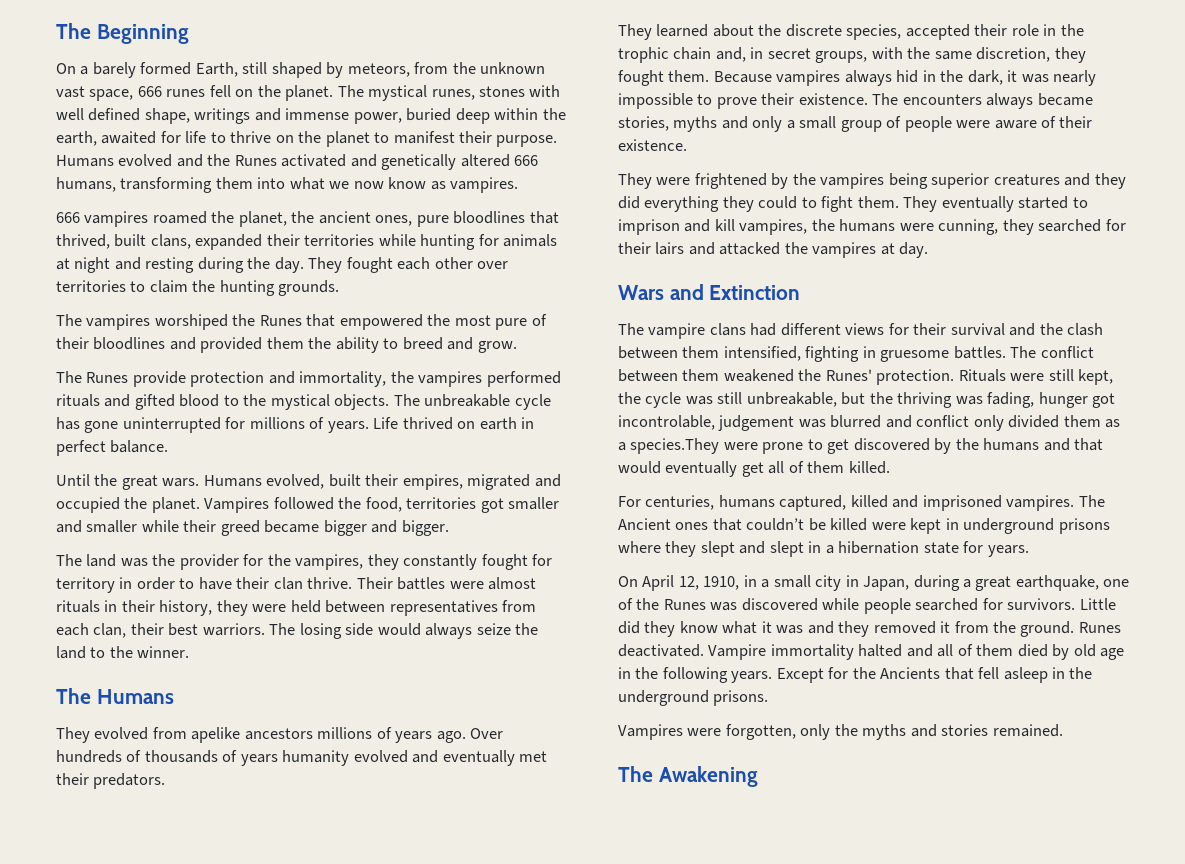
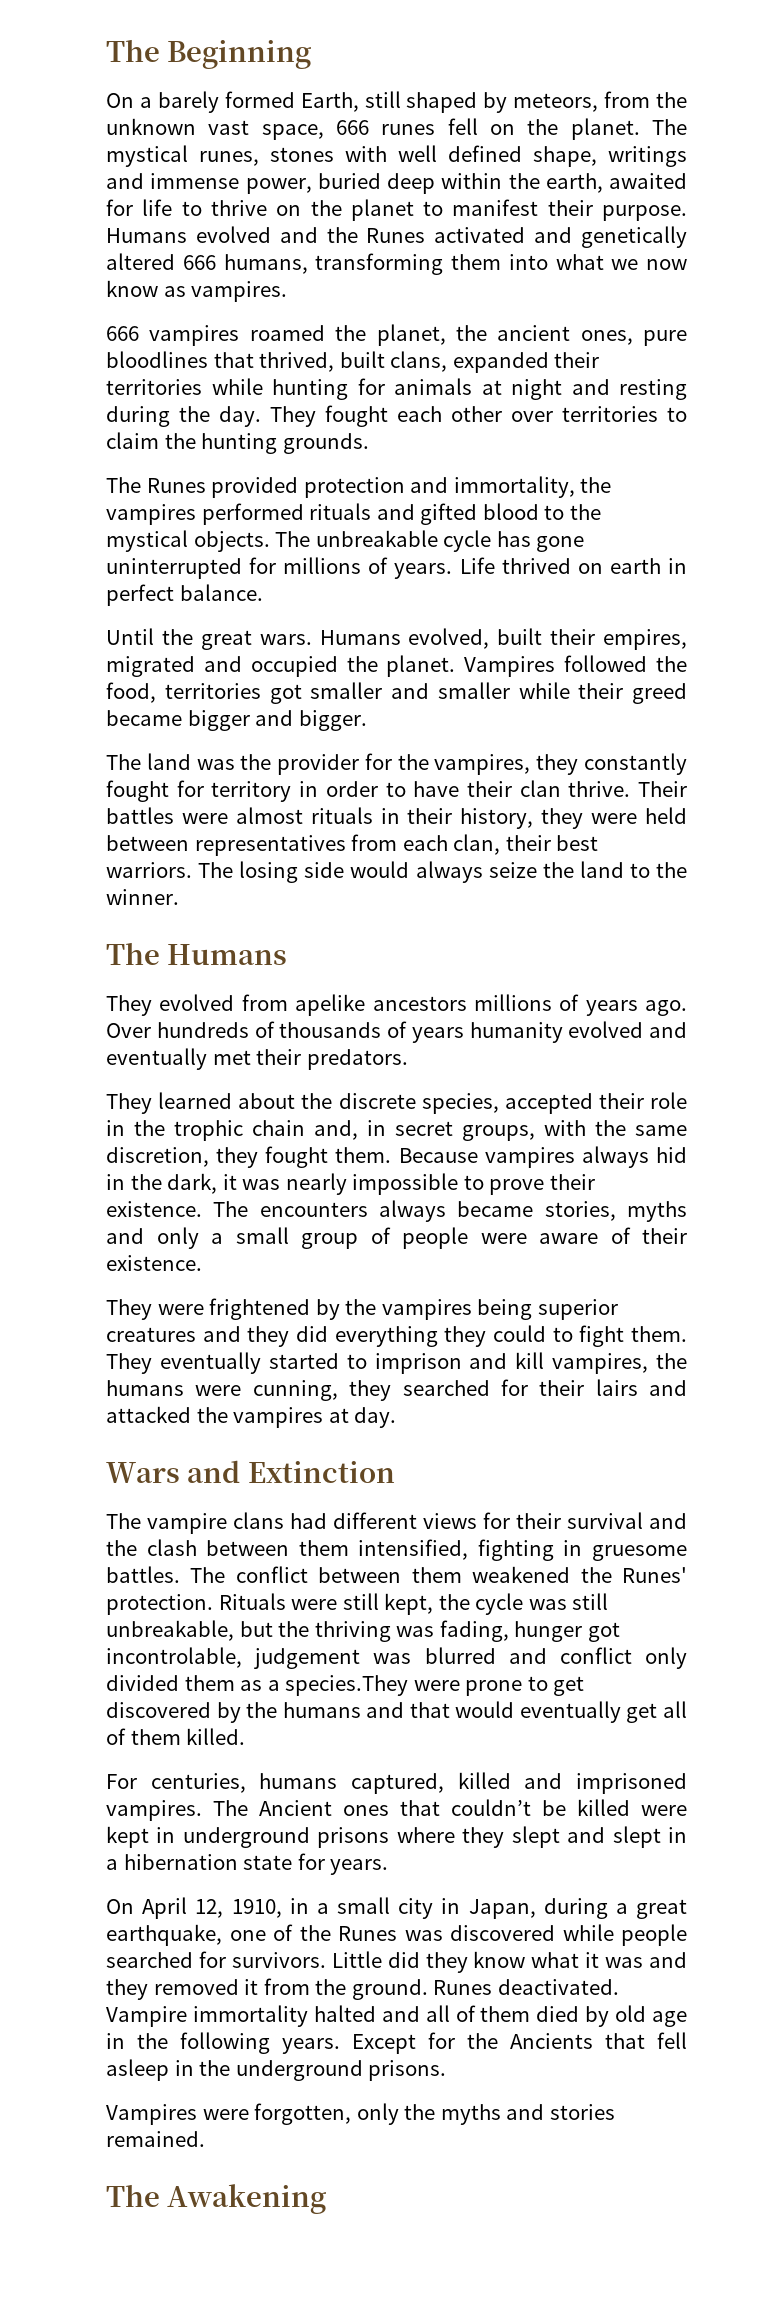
- The vampires worshiped the Runes that empowered the most pure of their bloodlines and provided them the ability to breed and grow.
- The Runes provide protection and immortality, the vampires performed rituals and gifted blood to the mystical objects.
+ The Runes provided protection and immortality, the vampires performed rituals and gifted blood to the mystical objects.

